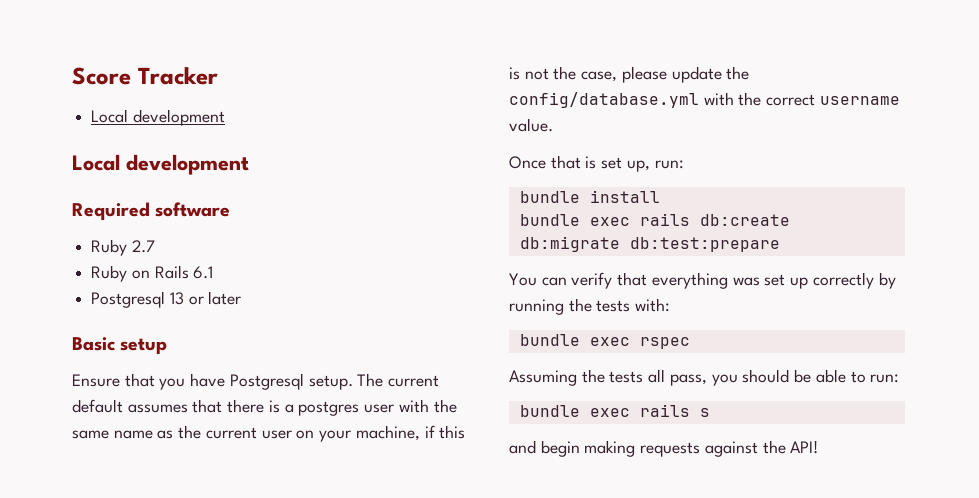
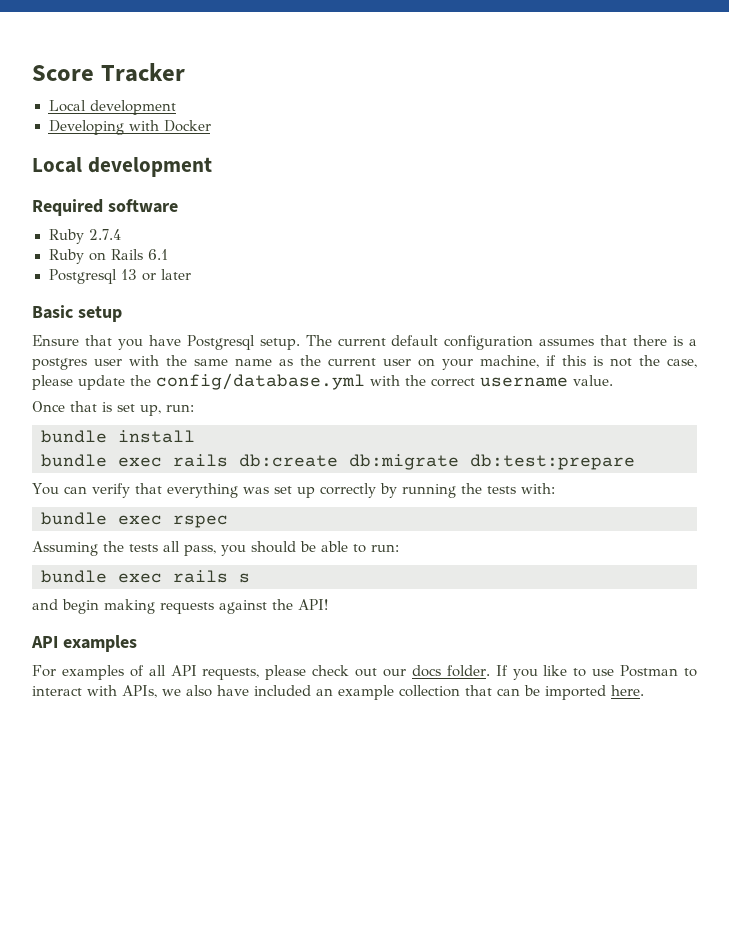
+ Developing with Docker
- Ruby 2.7
+ Ruby 2.7.4
- The current default assumes that there is a postgres user with the same name as the current user on your machine, if this is not the case, please update the config/database.yml with the correct username value.
+ The current default configuration assumes that there is a postgres user with the same name as the current user on your machine, if this is not the case, please update the config/database.yml with the correct username value.
+ API examples
+ For examples of all API requests, please check out our docs folder. If you like to use Postman to interact with APIs, we also have included an example collection that can be imported here.

